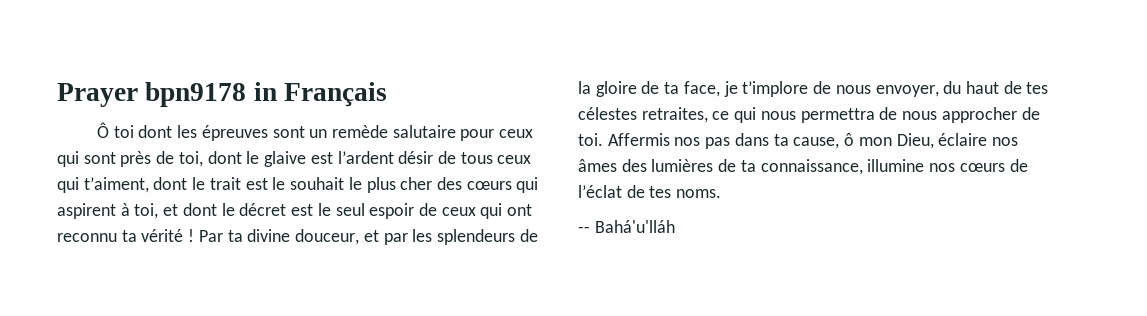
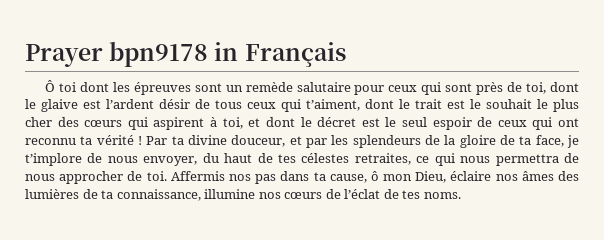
- -- Bahá'u'lláh

